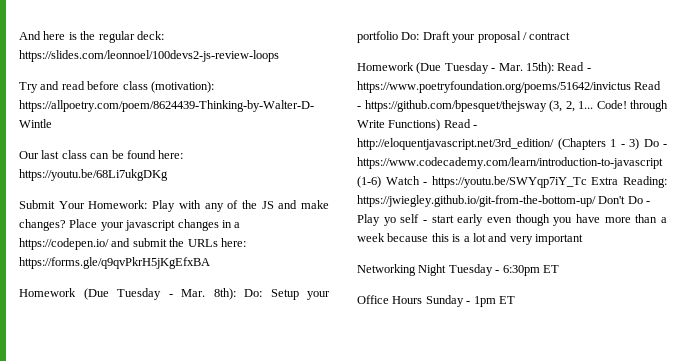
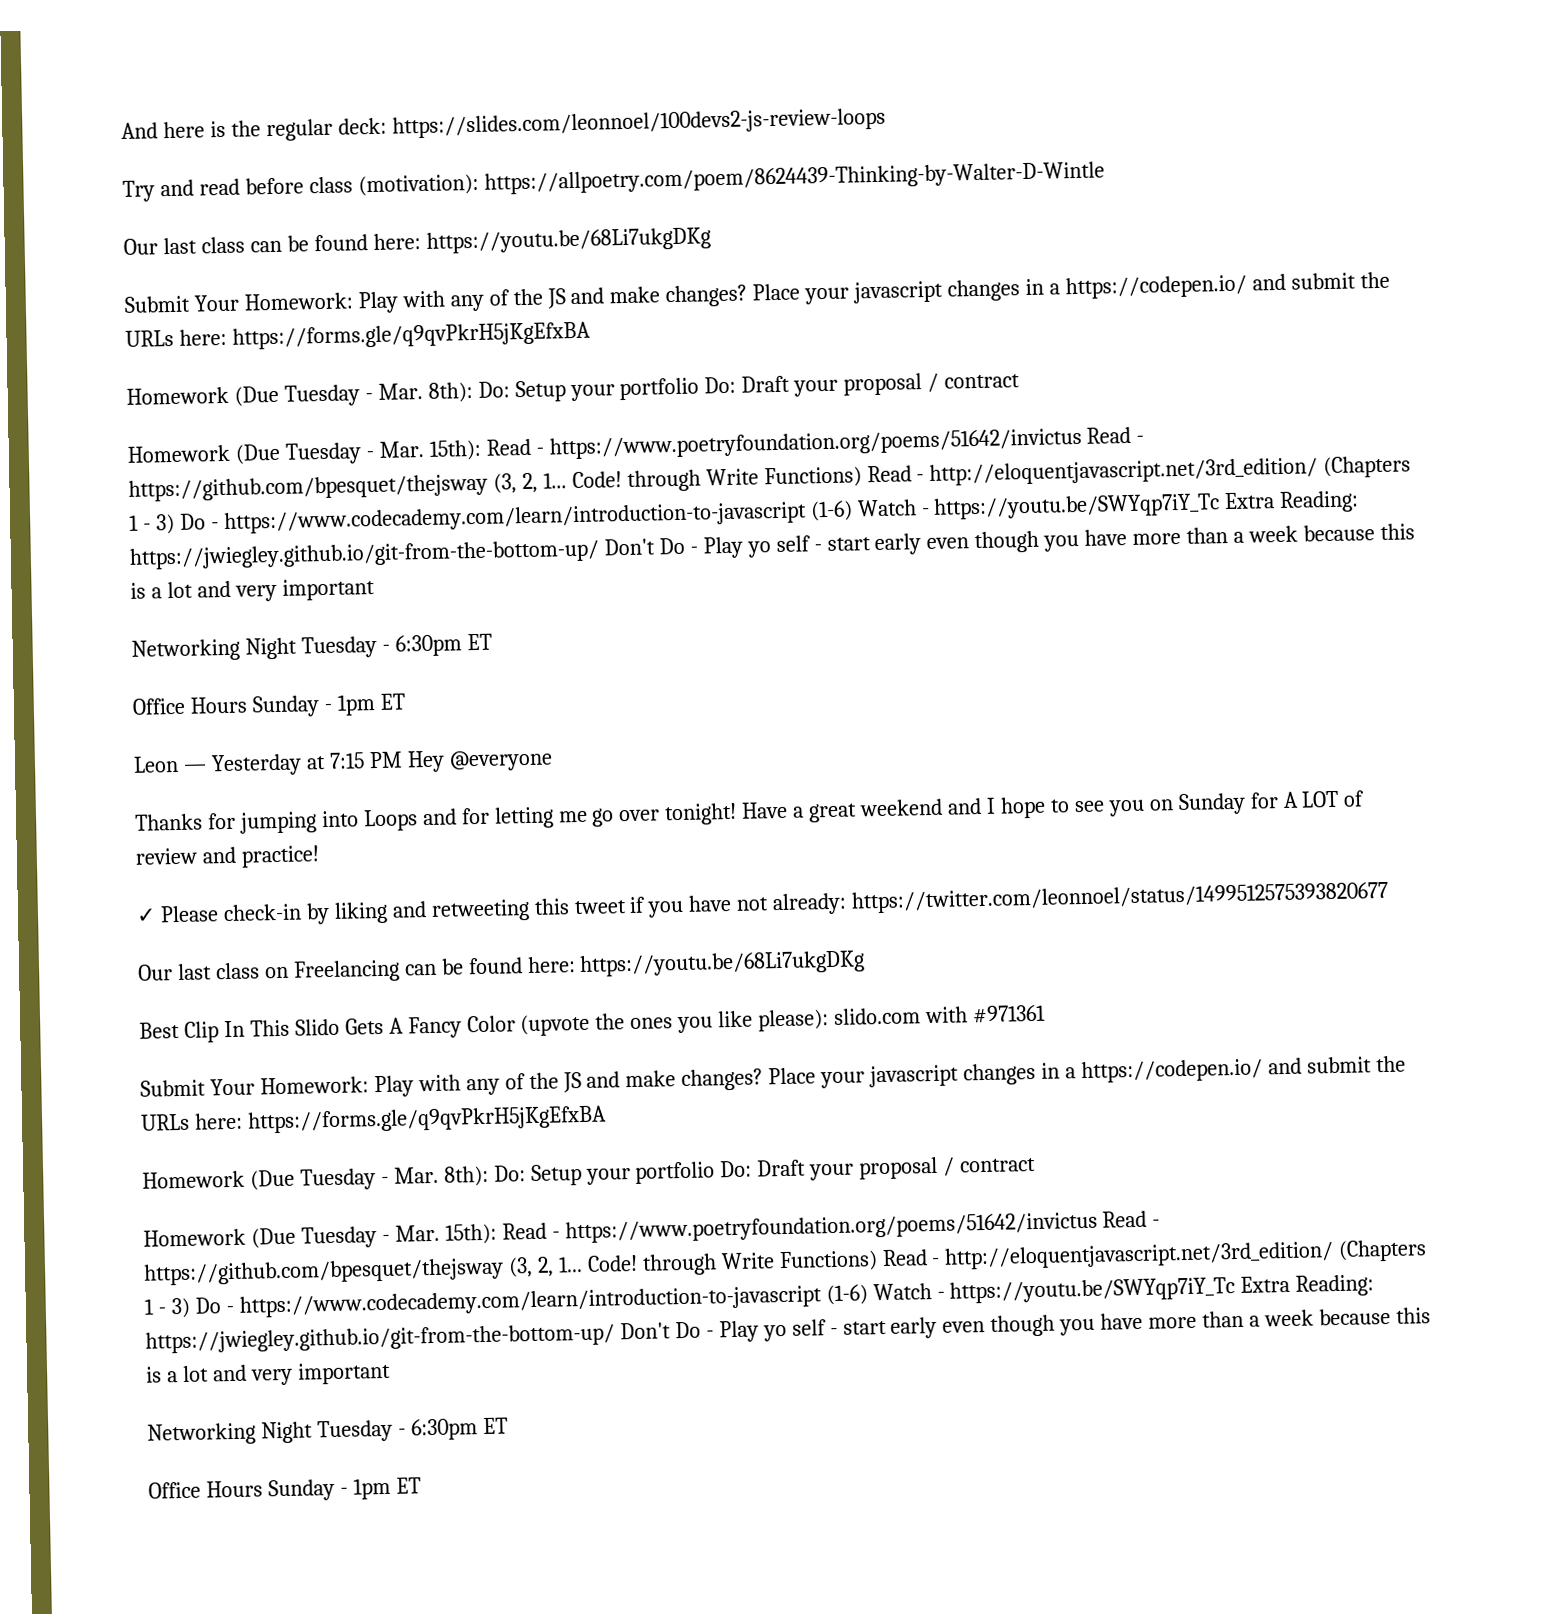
+ Leon — Yesterday at 7:15 PM Hey @everyone
+ Thanks for jumping into Loops and for letting me go over tonight! Have a great weekend and I hope to see you on Sunday for A LOT of review and practice!
+ ✓ Please check-in by liking and retweeting this tweet if you have not already: https://twitter.com/leonnoel/status/1499512575393820677
+ Our last class on Freelancing can be found here: https://youtu.be/68Li7ukgDKg
+ Best Clip In This Slido Gets A Fancy Color (upvote the ones you like please): slido.com with #971361
+ Submit Your Homework: Play with any of the JS and make changes? Place your javascript changes in a https://codepen.io/ and submit the URLs here: https://forms.gle/q9qvPkrH5jKgEfxBA
+ Homework (Due Tuesday - Mar. 8th): Do: Setup your portfolio Do: Draft your proposal / contract
+ Homework (Due Tuesday - Mar. 15th): Read - https://www.poetryfoundation.org/poems/51642/invictus Read - https://github.com/bpesquet/thejsway (3, 2, 1... Code! through Write Functions) Read - http://eloquentjavascript.net/3rd_edition/ (Chapters 1 - 3) Do - https://www.codecademy.com/learn/introduction-to-javascript (1-6) Watch - https://youtu.be/SWYqp7iY_Tc Extra Reading: https://jwiegley.github.io/git-from-the-bottom-up/ Don't Do - Play yo self - start early even though you have more than a week because this is a lot and very important
+ Networking Night Tuesday - 6:30pm ET
+ Office Hours Sunday - 1pm ET

